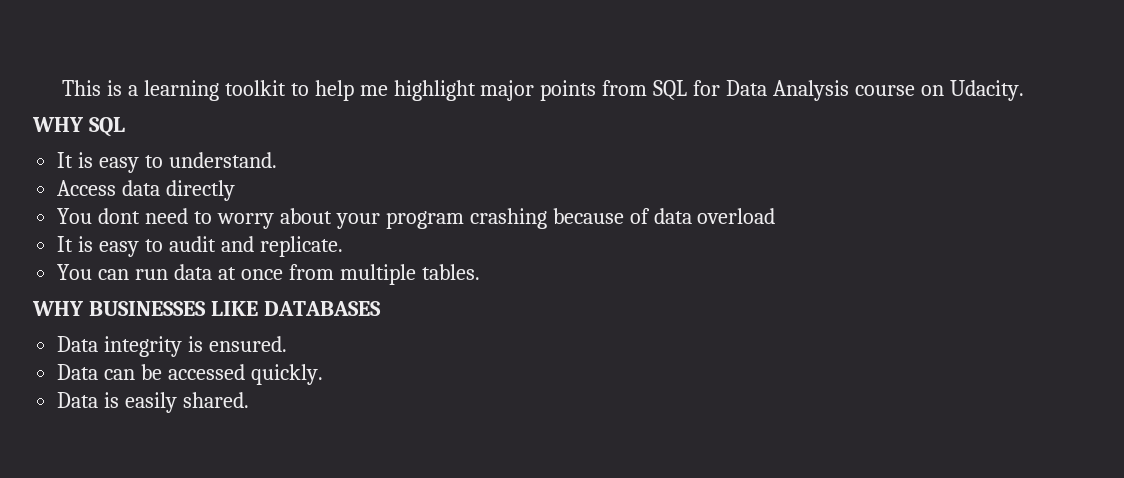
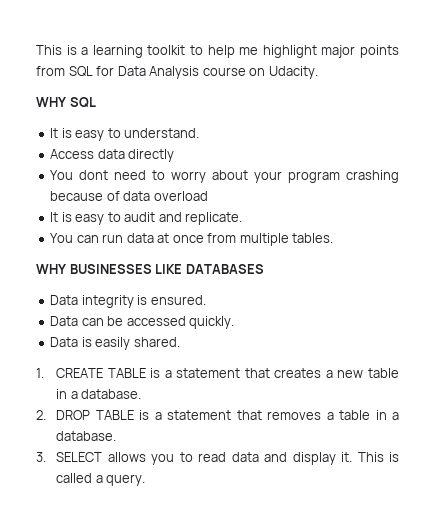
+ 1. CREATE TABLE is a statement that creates a new table in a database.
+ 2. DROP TABLE is a statement that removes a table in a database.
+ 3. SELECT allows you to read data and display it. This is called a query.

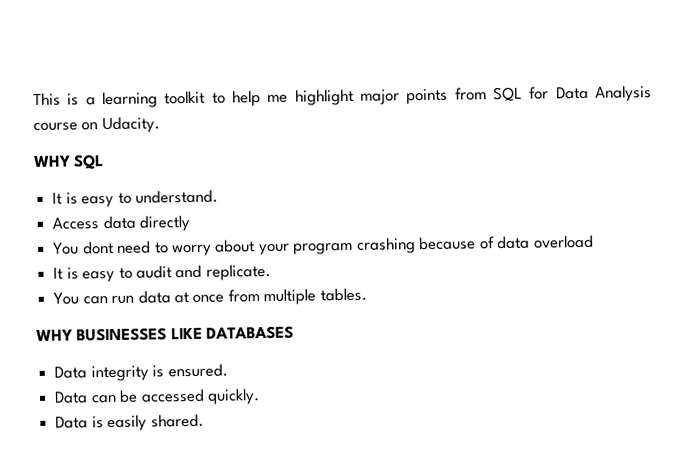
- 1. CREATE TABLE is a statement that creates a new table in a database.
- 2. DROP TABLE is a statement that removes a table in a database.
- 3. SELECT allows you to read data and display it. This is called a query.

